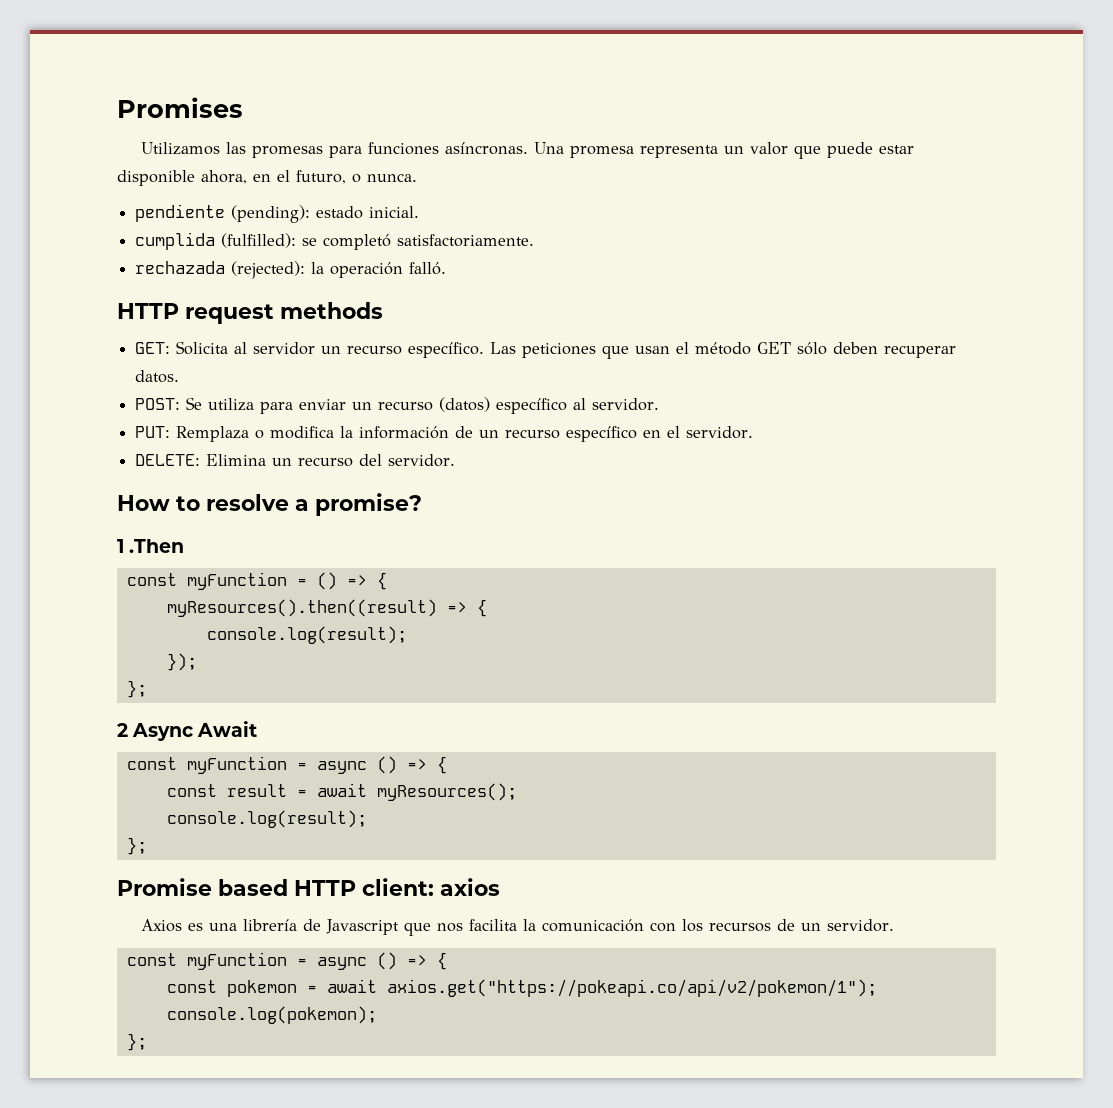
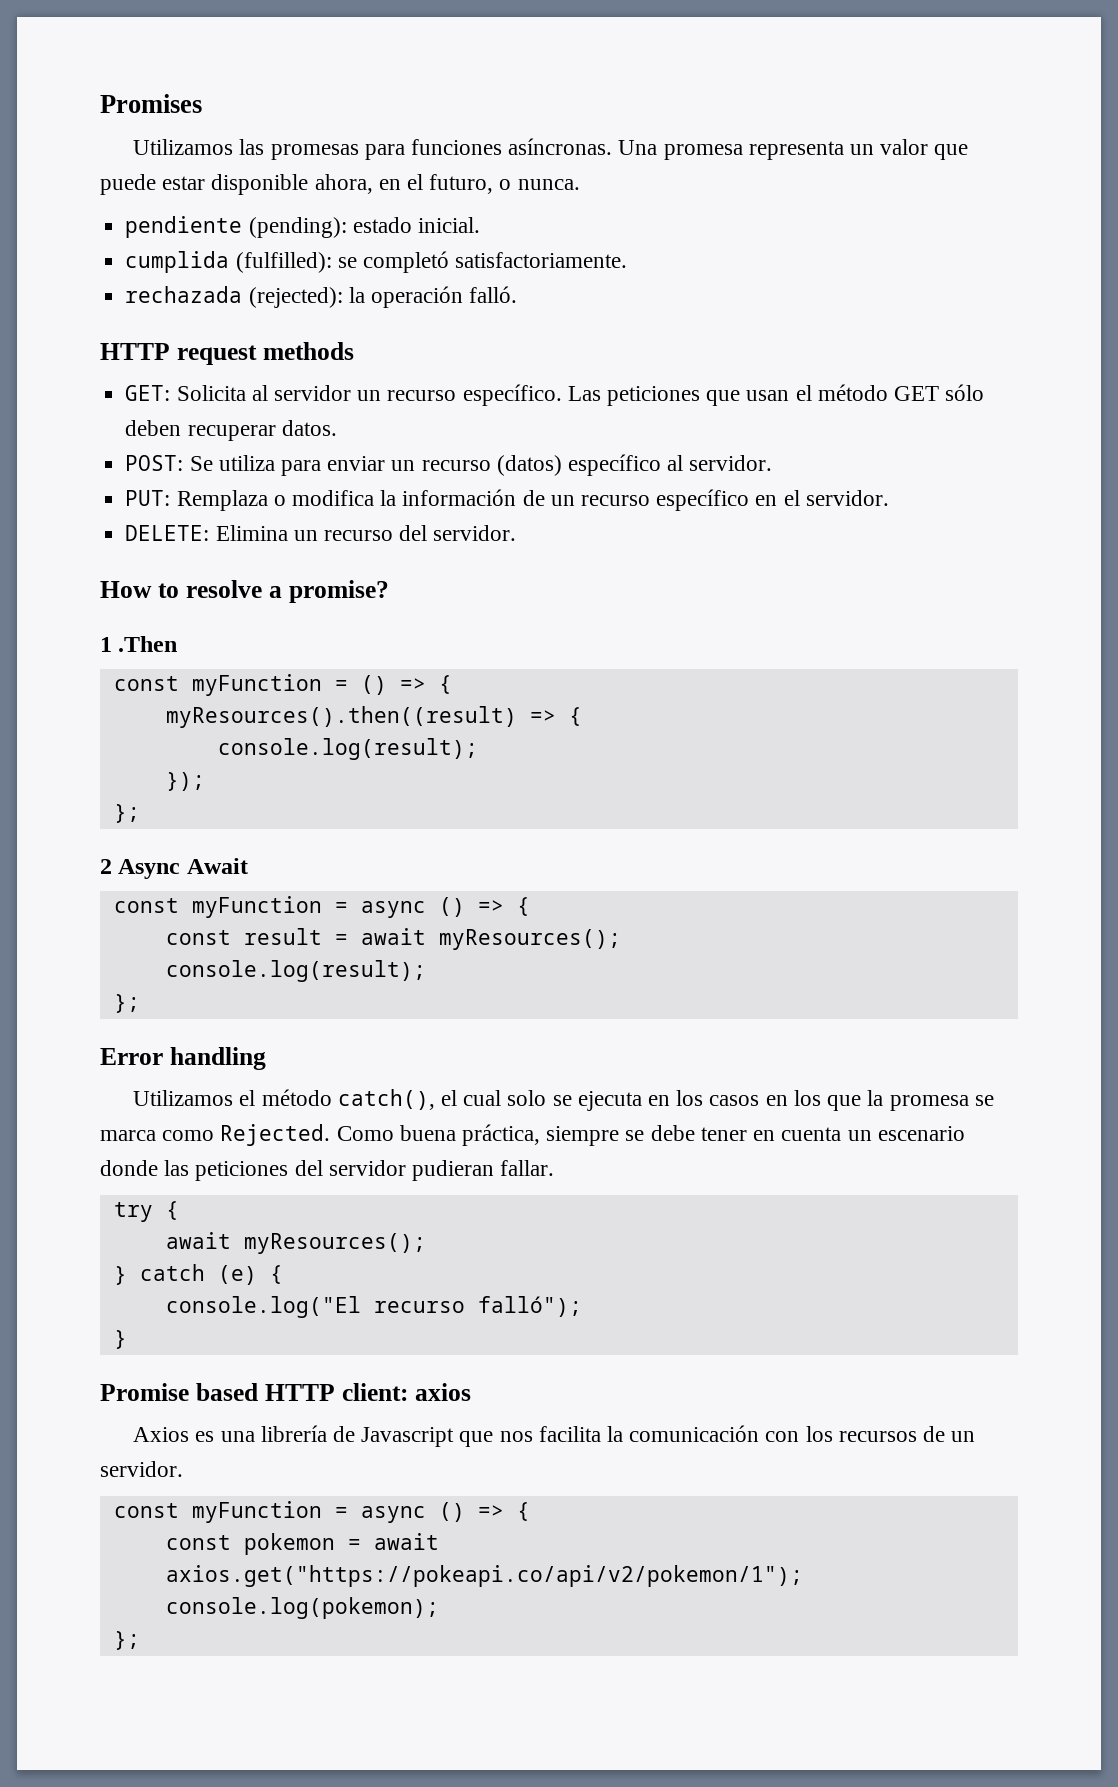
+ Error handling
+ Utilizamos el método catch(), el cual solo se ejecuta en los casos en los que la promesa se marca como Rejected. Como buena práctica, siempre se debe tener en cuenta un escenario donde las peticiones del servidor pudieran fallar.
+ try {
+ await myResources();
+ } catch (e) {
+ console.log("El recurso falló");
+ }

